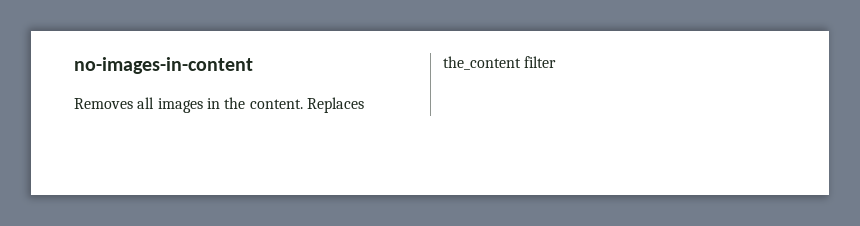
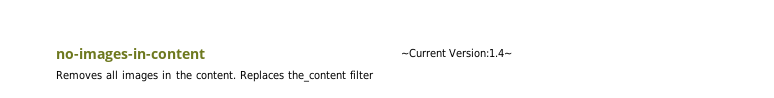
- Replaces the_content filter
+ Replaces the_content filter ~Current Version:1.4~

